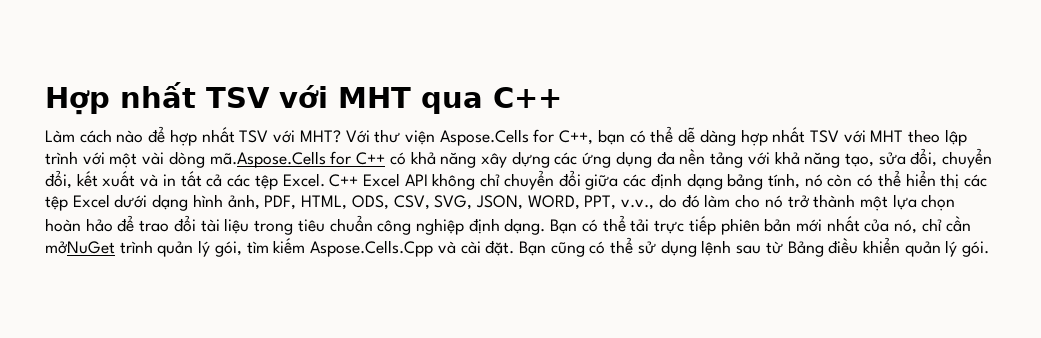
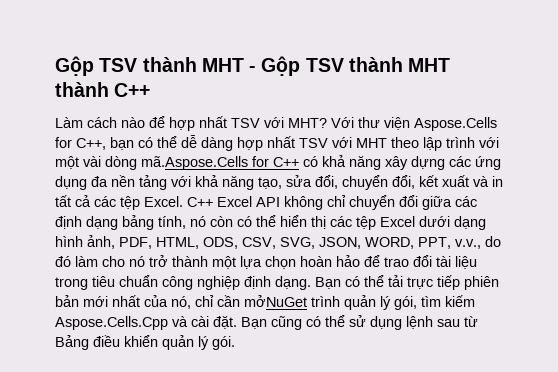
- Hợp nhất TSV với MHT qua C++
+ Gộp TSV thành MHT - Gộp TSV thành MHT thành C++

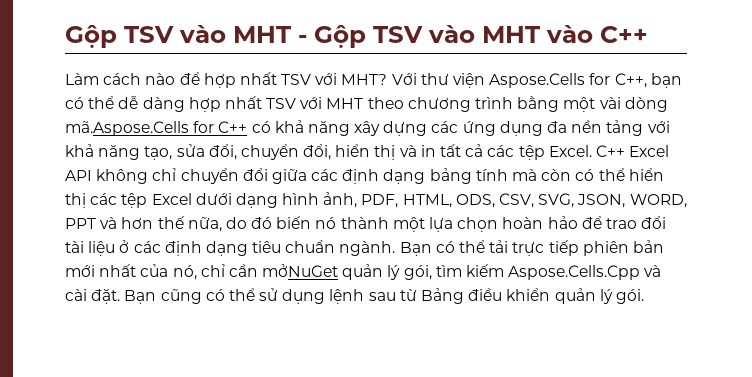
- Gộp TSV thành MHT - Gộp TSV thành MHT thành C++
+ Gộp TSV vào MHT - Gộp TSV vào MHT vào C++
- Với thư viện Aspose.Cells for C++, bạn có thể dễ dàng hợp nhất TSV với MHT theo lập trình với một vài dòng mã.Aspose.Cells for C++ có khả năng xây dựng các ứng dụng đa nền tảng với khả năng tạo, sửa đổi, chuyển đổi, kết xuất và in tất cả các tệp Excel.
+ Với thư viện Aspose.Cells for C++, bạn có thể dễ dàng hợp nhất TSV với MHT theo chương trình bằng một vài dòng mã.Aspose.Cells for C++ có khả năng xây dựng các ứng dụng đa nền tảng với khả năng tạo, sửa đổi, chuyển đổi, hiển thị và in tất cả các tệp Excel.
- C++ Excel API không chỉ chuyển đổi giữa các định dạng bảng tính, nó còn có thể hiển thị các tệp Excel dưới dạng hình ảnh, PDF, HTML, ODS, CSV, SVG, JSON, WORD, PPT, v.v., do đó làm cho nó trở thành một lựa chọn hoàn hảo để trao đổi tài liệu trong tiêu chuẩn công nghiệp định dạng.
+ C++ Excel API không chỉ chuyển đổi giữa các định dạng bảng tính mà còn có thể hiển thị các tệp Excel dưới dạng hình ảnh, PDF, HTML, ODS, CSV, SVG, JSON, WORD, PPT và hơn thế nữa, do đó biến nó thành một lựa chọn hoàn hảo để trao đổi tài liệu ở các định dạng tiêu chuẩn ngành.
- Bạn có thể tải trực tiếp phiên bản mới nhất của nó, chỉ cần mởNuGet trình quản lý gói, tìm kiếm Aspose.Cells.Cpp và cài đặt.
+ Bạn có thể tải trực tiếp phiên bản mới nhất của nó, chỉ cần mởNuGet quản lý gói, tìm kiếm Aspose.Cells.Cpp và cài đặt.

